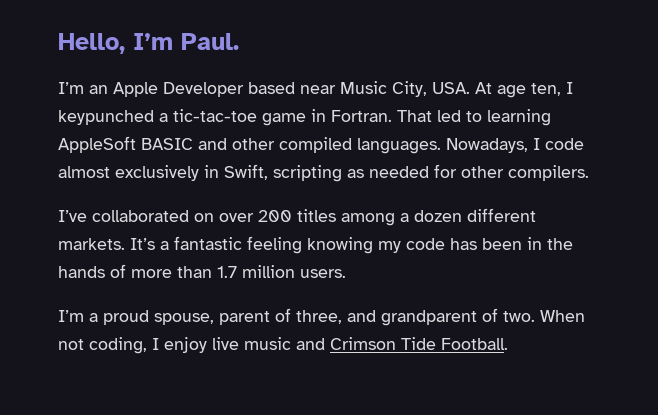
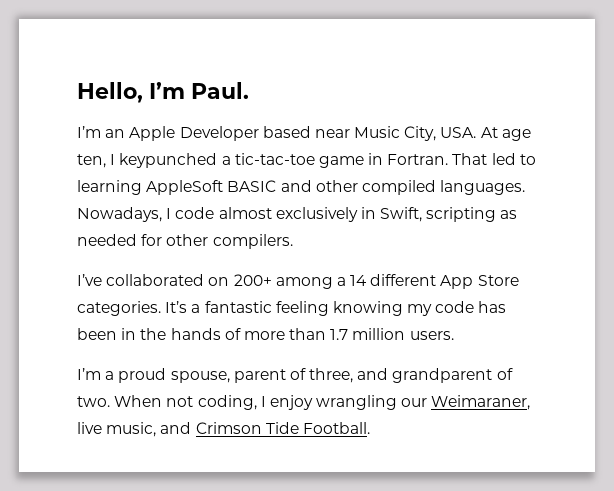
- I’ve collaborated on over 200 titles among a dozen different markets.
+ I’ve collaborated on 200+ among a 14 different App Store categories.
- When not coding, I enjoy live music and Crimson Tide Football.
+ When not coding, I enjoy wrangling our Weimaraner, live music, and Crimson Tide Football.

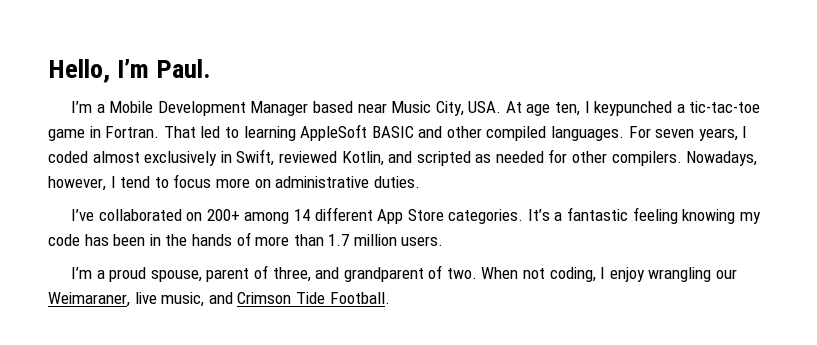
- I’m an Apple Developer based near Music City, USA. At age ten, I keypunched a tic-tac-toe game in Fortran.
+ I’m a Mobile Development Manager based near Music City, USA. At age ten, I keypunched a tic-tac-toe game in Fortran.
- Nowadays, I code almost exclusively in Swift, scripting as needed for other compilers.
+ For seven years, I coded almost exclusively in Swift, reviewed Kotlin, and scripted as needed for other compilers. Nowadays, however, I tend to focus more on administrative duties.
- I’ve collaborated on 200+ among a 14 different App Store categories.
+ I’ve collaborated on 200+ among 14 different App Store categories.

